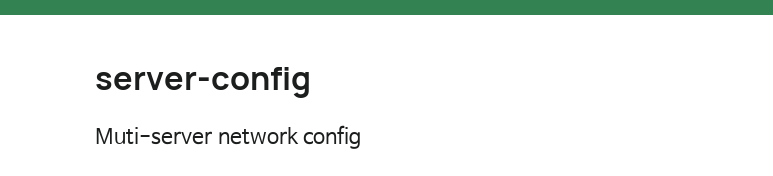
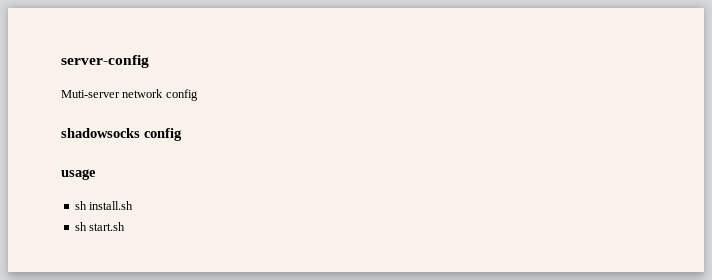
+ shadowsocks config
+ usage
+ sh install.sh
+ sh start.sh

